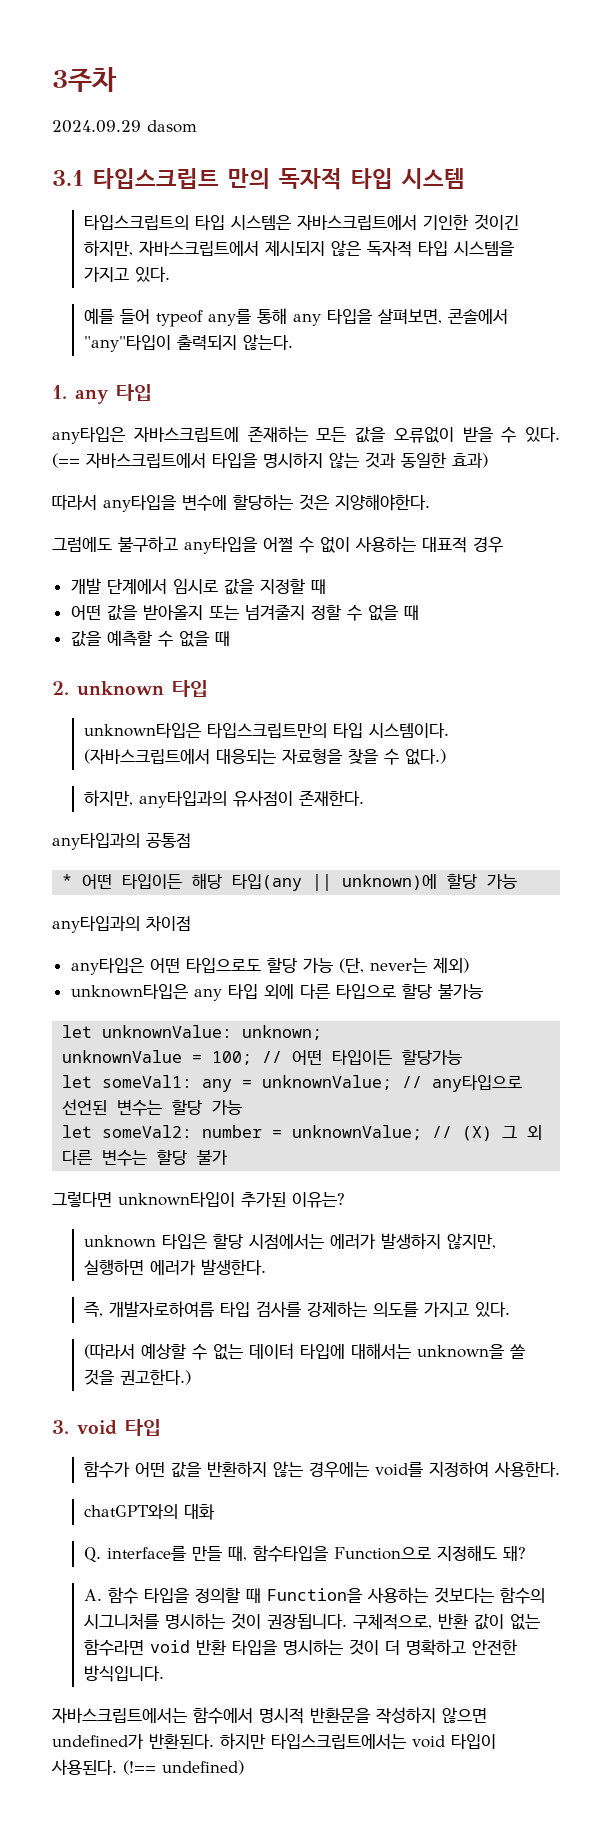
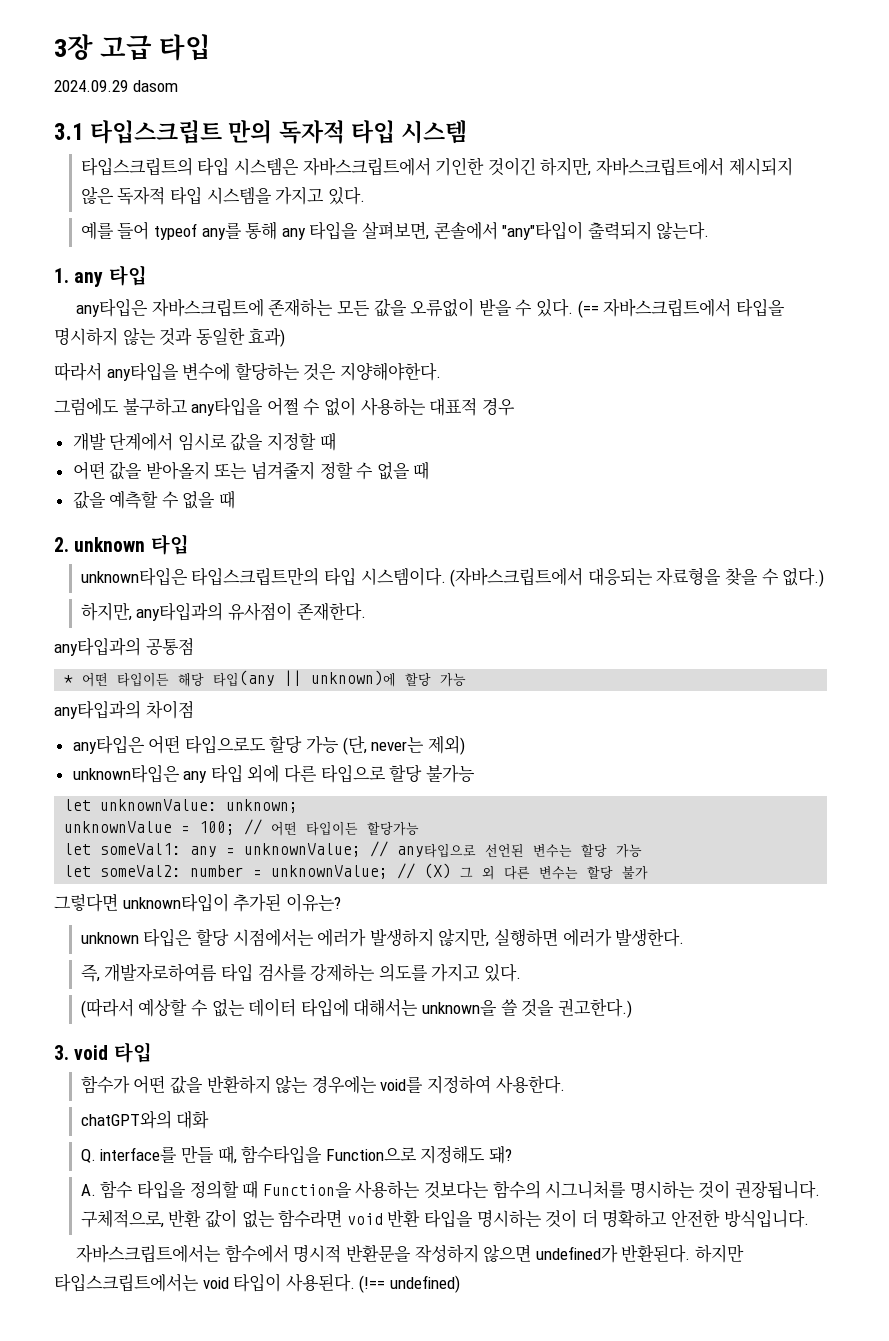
- 3주차
+ 3장 고급 타입

